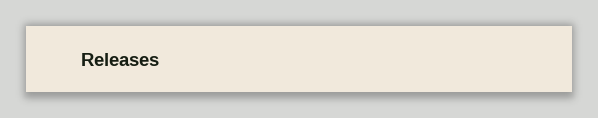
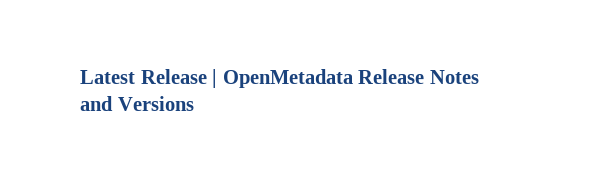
- Releases
+ Latest Release | OpenMetadata Release Notes and Versions

